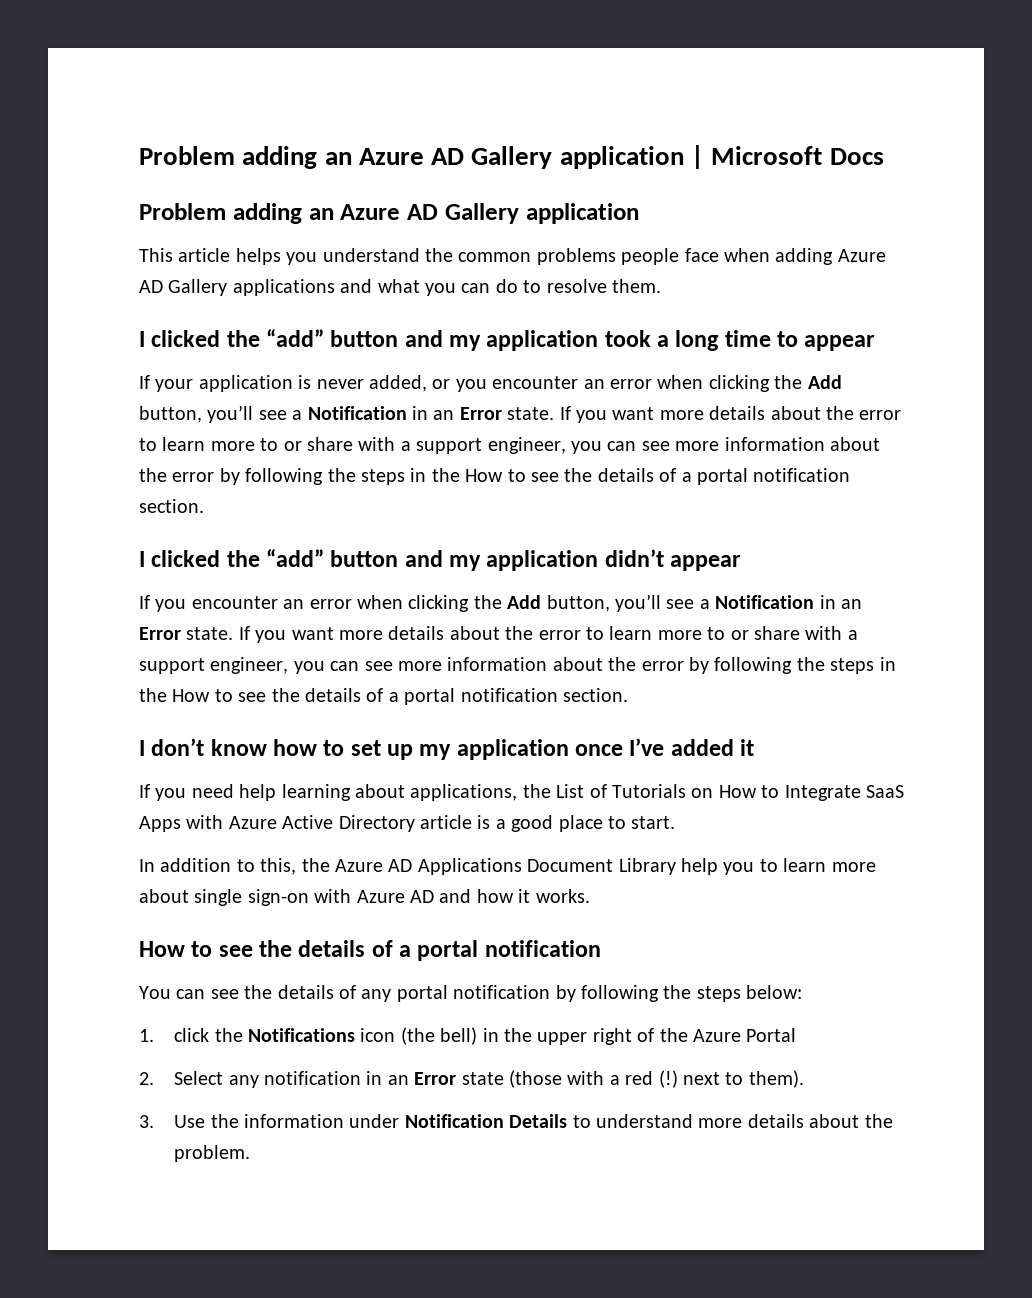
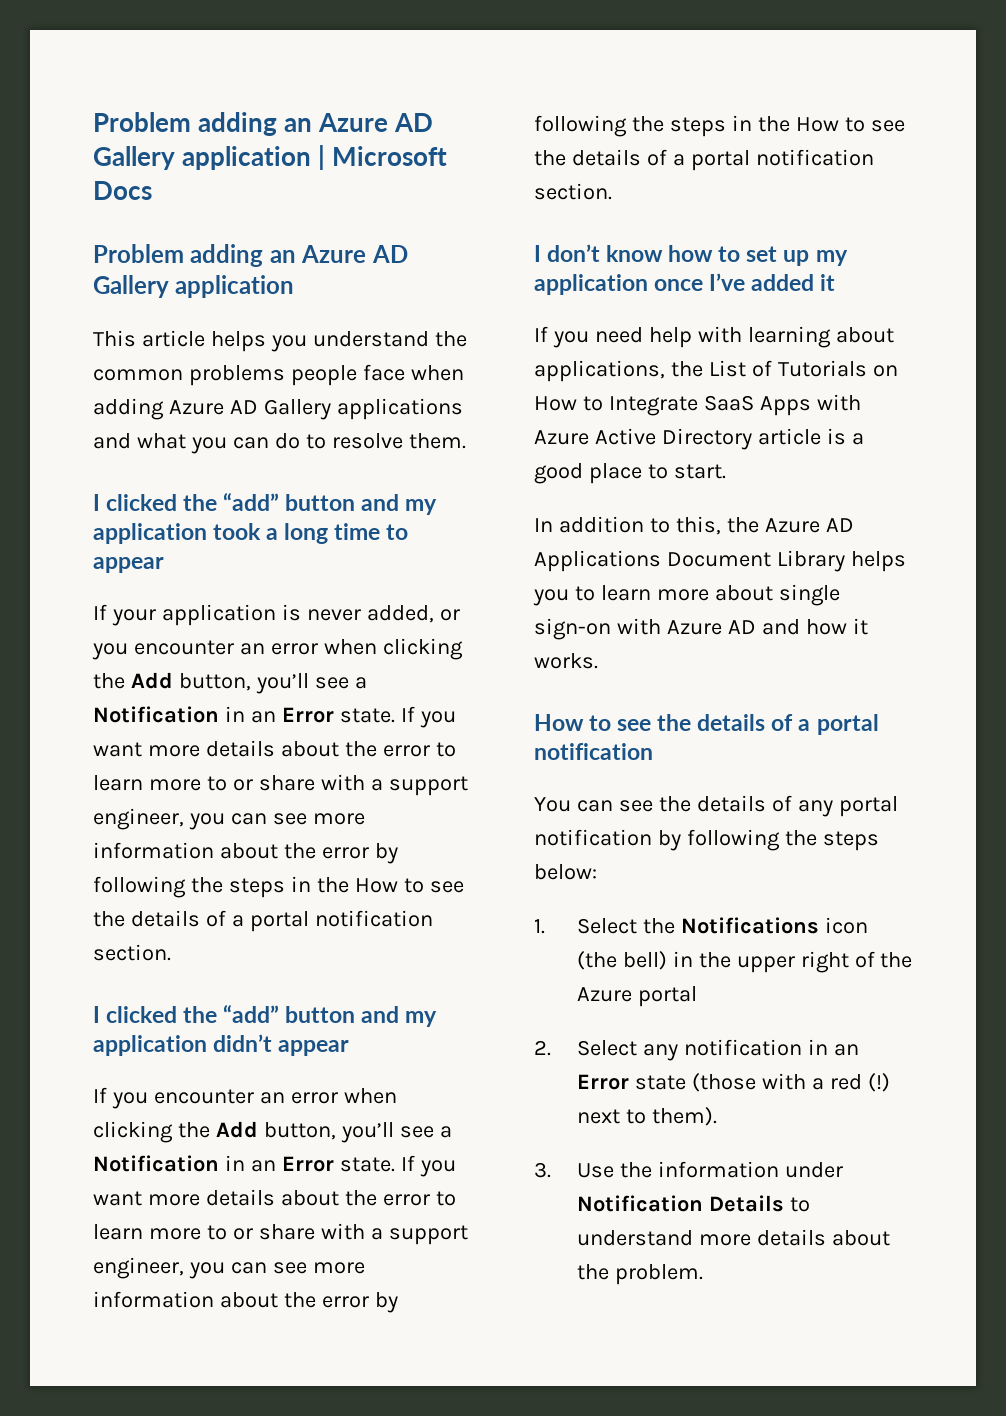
- If you need help learning about applications, the List of Tutorials on How to Integrate SaaS Apps with Azure Active Directory article is a good place to start.
+ If you need help with learning about applications, the List of Tutorials on How to Integrate SaaS Apps with Azure Active Directory article is a good place to start.
- In addition to this, the Azure AD Applications Document Library help you to learn more about single sign-on with Azure AD and how it works.
+ In addition to this, the Azure AD Applications Document Library helps you to learn more about single sign-on with Azure AD and how it works.
- 1. click the Notifications icon (the bell) in the upper right of the Azure Portal
+ 1. Select the Notifications icon (the bell) in the upper right of the Azure portal

